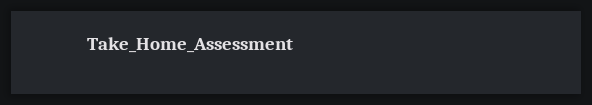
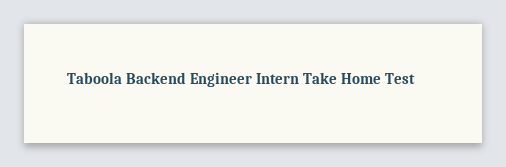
- Take_Home_Assessment
+ Taboola Backend Engineer Intern Take Home Test

